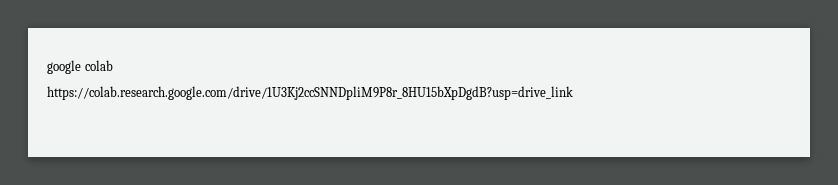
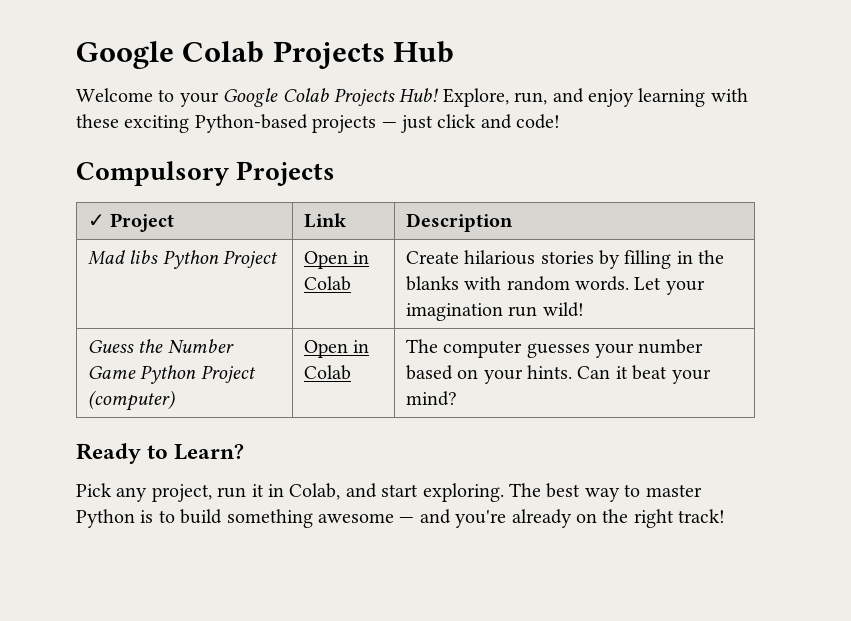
- google colab
- https://colab.research.google.com/drive/1U3Kj2ccSNNDpliM9P8r_8HU15bXpDgdB?usp=drive_link
+ Google Colab Projects Hub
+ Welcome to your Google Colab Projects Hub! Explore, run, and enjoy learning with these exciting Python-based projects — just click and code!
+ Compulsory Projects
+ ✓ Project | Link | Description
+ Mad libs Python Project | Open in Colab | Create hilarious stories by filling in the blanks with random words. Let your imagination run wild!
+ Guess the Number Game Python Project (computer) | Open in Colab | The computer guesses your number based on your hints. Can it beat your mind?
+ Ready to Learn?
+ Pick any project, run it in Colab, and start exploring. The best way to master Python is to build something awesome — and you're already on the right track!

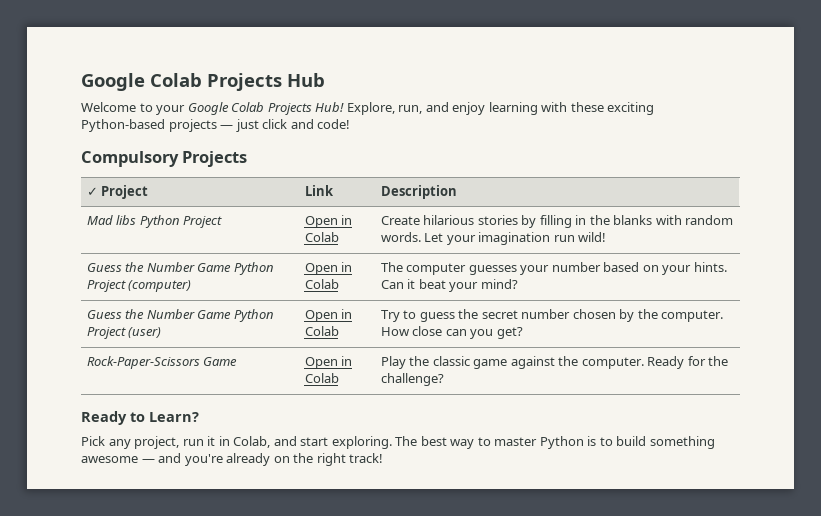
+ Guess the Number Game Python Project (user) | Open in Colab | Try to guess the secret number chosen by the computer. How close can you get?
+ Rock-Paper-Scissors Game | Open in Colab | Play the classic game against the computer. Ready for the challenge?

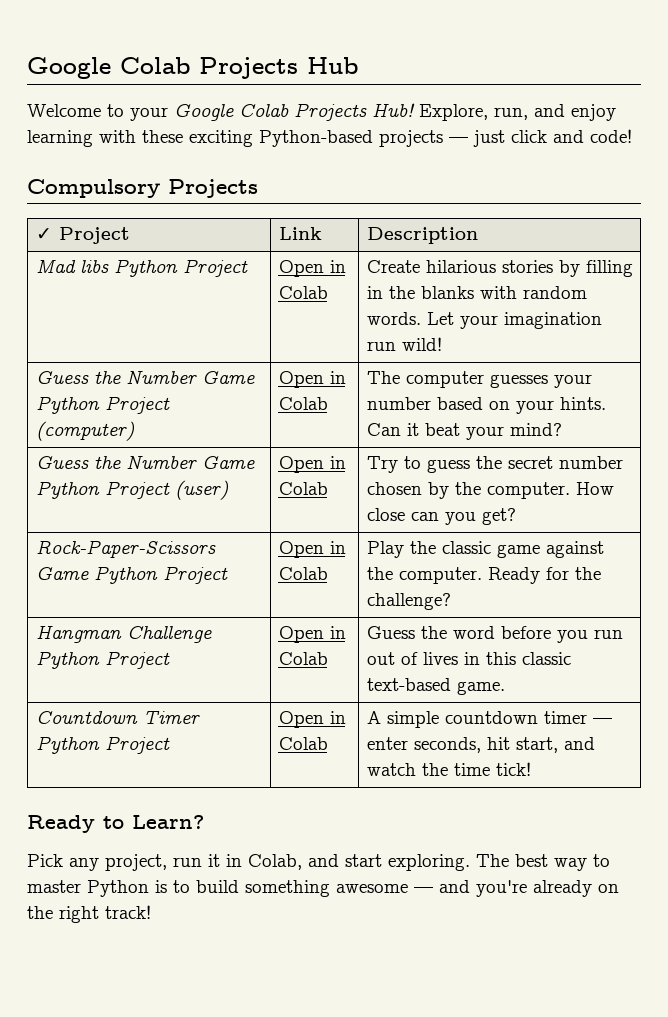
- Rock-Paper-Scissors Game | Open in Colab | Play the classic game against the computer. Ready for the challenge?
+ Rock-Paper-Scissors Game Python Project | Open in Colab | Play the classic game against the computer. Ready for the challenge?
+ Hangman Challenge Python Project | Open in Colab | Guess the word before you run out of lives in this classic text-based game.
+ Countdown Timer Python Project | Open in Colab | A simple countdown timer — enter seconds, hit start, and watch the time tick!

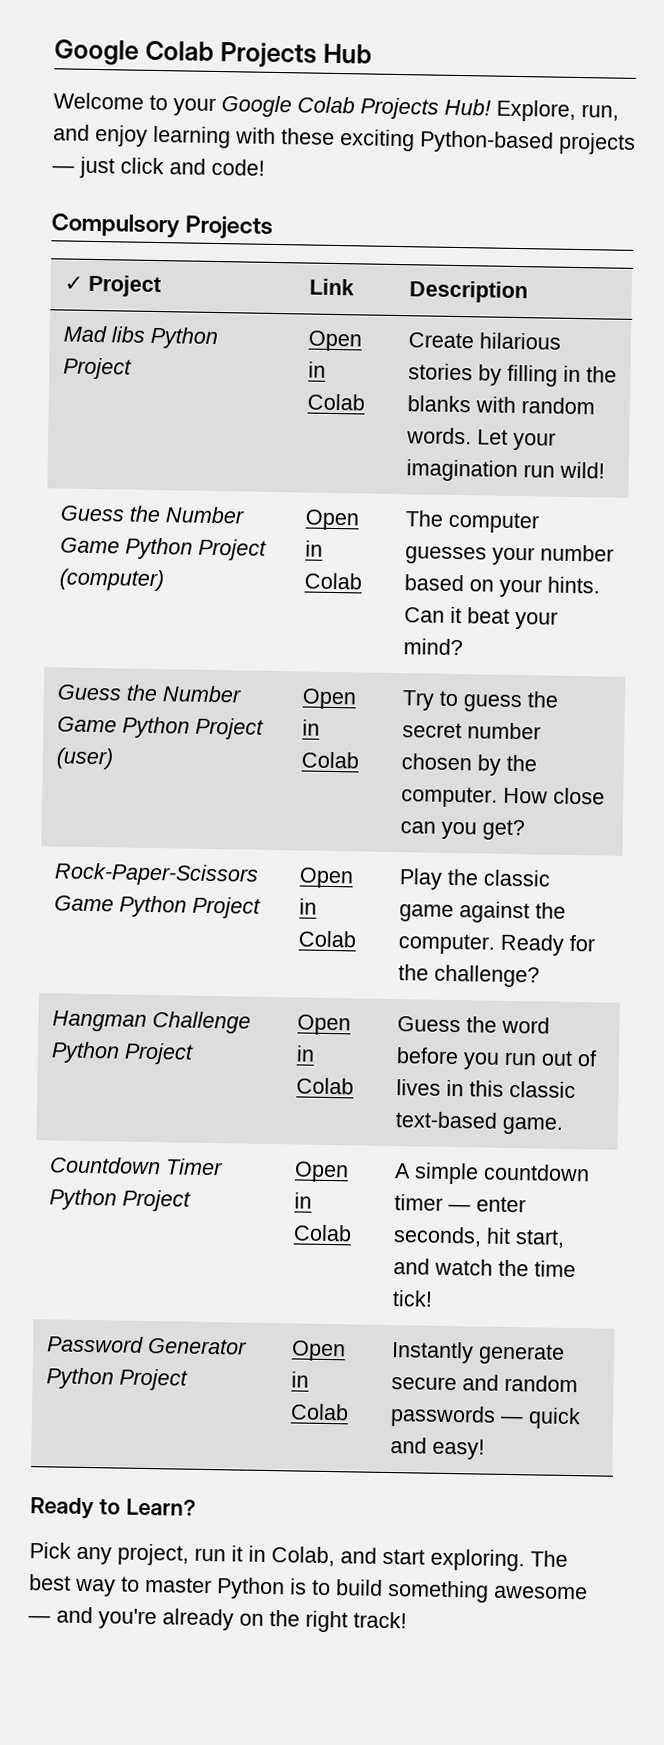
+ Password Generator Python Project | Open in Colab | Instantly generate secure and random passwords — quick and easy!

